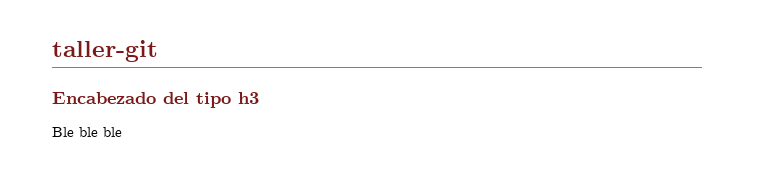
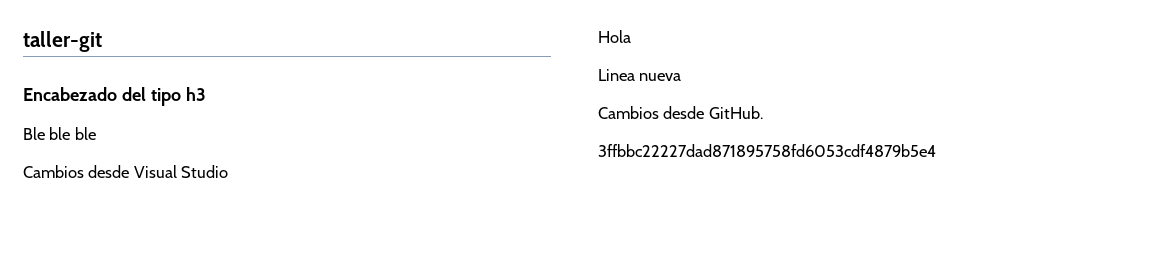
+ Cambios desde Visual Studio
+ Hola
+ Linea nueva
+ Cambios desde GitHub.
+ 3ffbbc22227dad871895758fd6053cdf4879b5e4

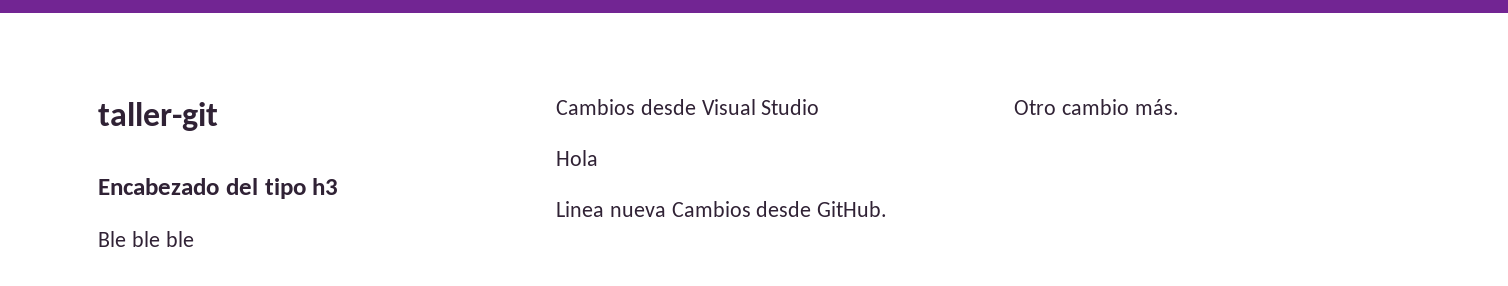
- Linea nueva
- Cambios desde GitHub.
+ Linea nueva Cambios desde GitHub.
- 3ffbbc22227dad871895758fd6053cdf4879b5e4
+ Otro cambio más.

